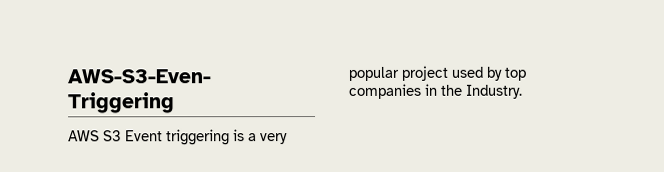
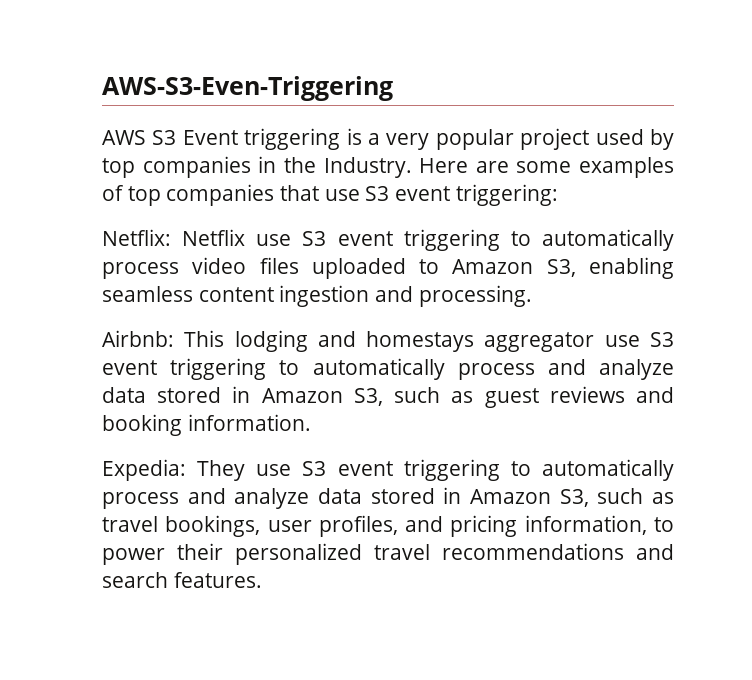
+ Here are some examples of top companies that use S3 event triggering:
+ Netflix: Netflix use S3 event triggering to automatically process video files uploaded to Amazon S3, enabling seamless content ingestion and processing.
+ Airbnb: This lodging and homestays aggregator use S3 event triggering to automatically process and analyze data stored in Amazon S3, such as guest reviews and booking information.
+ Expedia: They use S3 event triggering to automatically process and analyze data stored in Amazon S3, such as travel bookings, user profiles, and pricing information, to power their personalized travel recommendations and search features.

